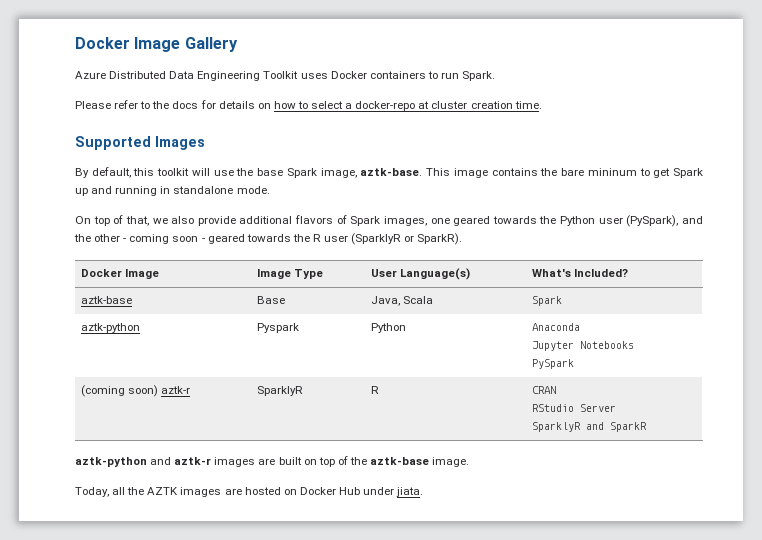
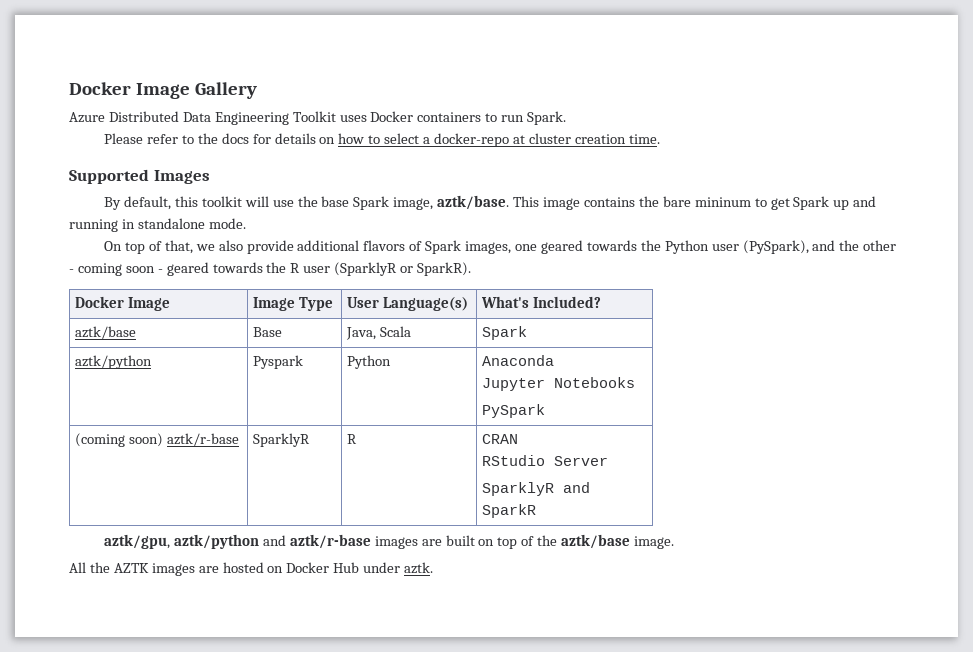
- By default, this toolkit will use the base Spark image, aztk-base.
+ By default, this toolkit will use the base Spark image, aztk/base.
- aztk-base | Base | Java, Scala | Spark
+ aztk/base | Base | Java, Scala | Spark
- aztk-python | Pyspark | Python | Anaconda
+ aztk/python | Pyspark | Python | Anaconda
- (coming soon) aztk-r | SparklyR | R | CRAN
+ (coming soon) aztk/r-base | SparklyR | R | CRAN
- aztk-python and aztk-r images are built on top of the aztk-base image.
+ aztk/gpu, aztk/python and aztk/r-base images are built on top of the aztk/base image.
- Today, all the AZTK images are hosted on Docker Hub under jiata.
+ All the AZTK images are hosted on Docker Hub under aztk.

